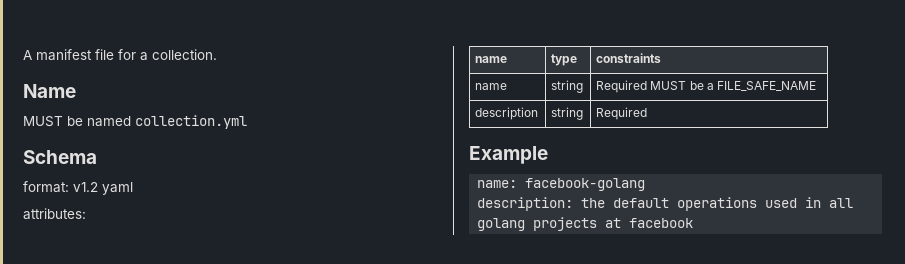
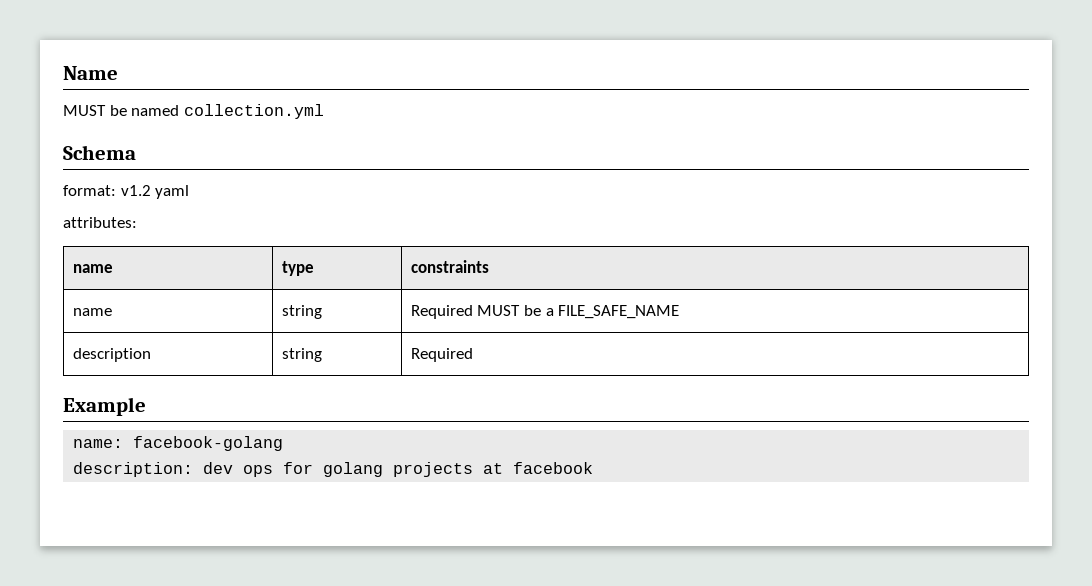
- A manifest file for a collection.
- description: the default operations used in all golang projects at facebook
+ description: dev ops for golang projects at facebook

